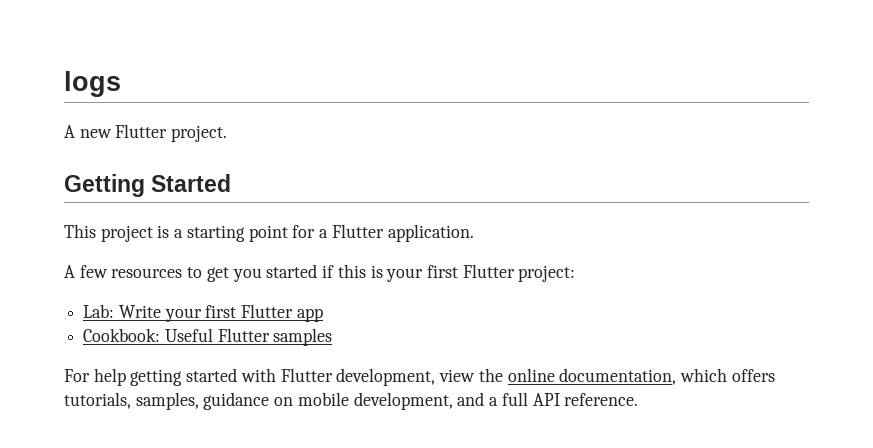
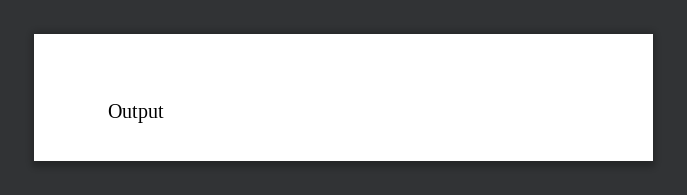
- logs
- A new Flutter project.
- Getting Started
- This project is a starting point for a Flutter application.
- A few resources to get you started if this is your first Flutter project:
- Lab: Write your first Flutter app
- Cookbook: Useful Flutter samples
- For help getting started with Flutter development, view the online documentation, which offers tutorials, samples, guidance on mobile development, and a full API reference.
+ Output

